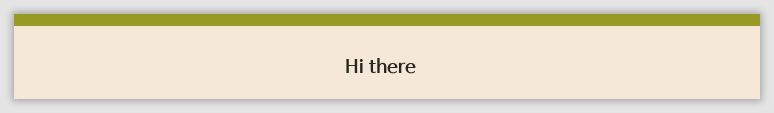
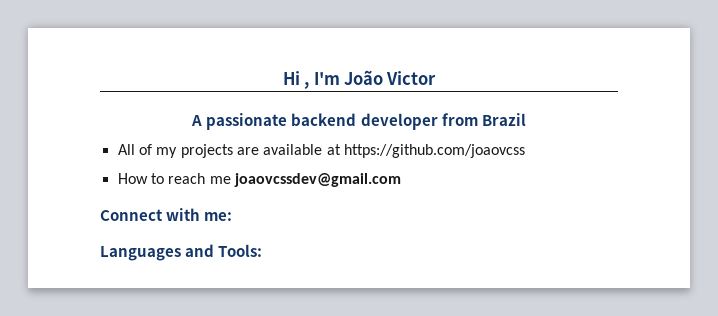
- Hi there
+ Hi , I'm João Victor
+ A passionate backend developer from Brazil
+ All of my projects are available at https://github.com/joaovcss
+ How to reach me joaovcssdev@gmail.com
+ Connect with me:
+ Languages and Tools:

